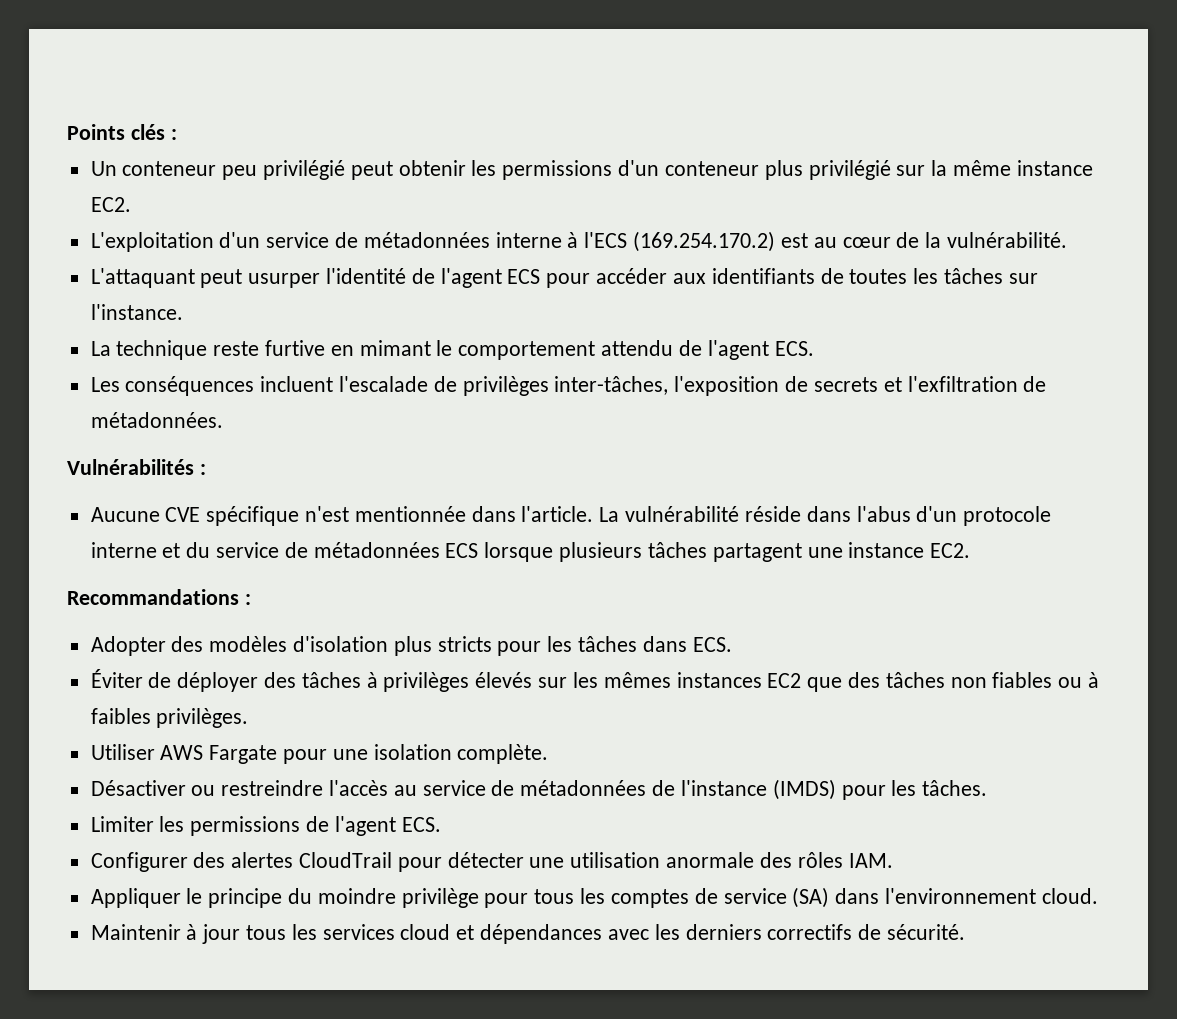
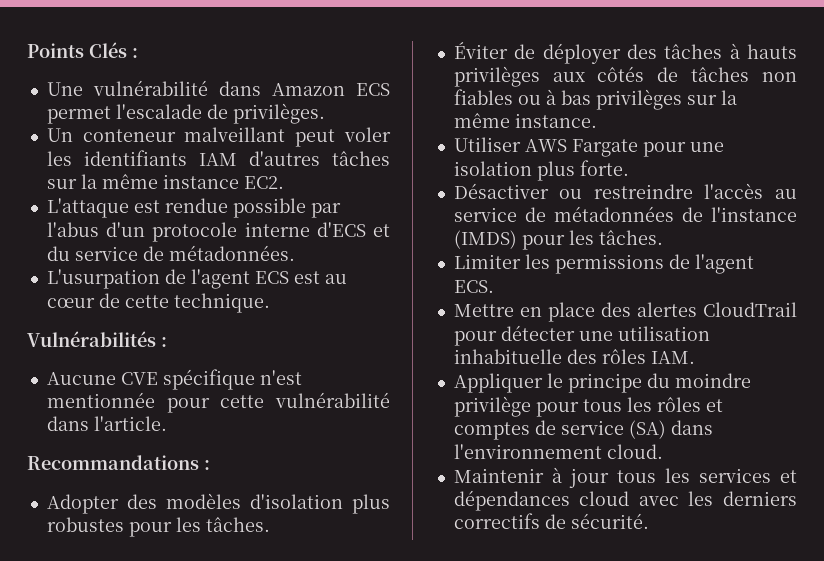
- Points clés :
- Un conteneur peu privilégié peut obtenir les permissions d'un conteneur plus privilégié sur la même instance EC2.
+ Points Clés :
+ Une vulnérabilité dans Amazon ECS permet l'escalade de privilèges.
+ Un conteneur malveillant peut voler les identifiants IAM d'autres tâches sur la même instance EC2.
- L'exploitation d'un service de métadonnées interne à l'ECS (169.254.170.2) est au cœur de la vulnérabilité.
- L'attaquant peut usurper l'identité de l'agent ECS pour accéder aux identifiants de toutes les tâches sur l'instance.
- La technique reste furtive en mimant le comportement attendu de l'agent ECS.
- Les conséquences incluent l'escalade de privilèges inter-tâches, l'exposition de secrets et l'exfiltration de métadonnées.
+ L'attaque est rendue possible par l'abus d'un protocole interne d'ECS et du service de métadonnées.
+ L'usurpation de l'agent ECS est au cœur de cette technique.
- Aucune CVE spécifique n'est mentionnée dans l'article. La vulnérabilité réside dans l'abus d'un protocole interne et du service de métadonnées ECS lorsque plusieurs tâches partagent une instance EC2.
+ Aucune CVE spécifique n'est mentionnée pour cette vulnérabilité dans l'article.
- Adopter des modèles d'isolation plus stricts pour les tâches dans ECS.
+ Adopter des modèles d'isolation plus robustes pour les tâches.
- Éviter de déployer des tâches à privilèges élevés sur les mêmes instances EC2 que des tâches non fiables ou à faibles privilèges.
+ Éviter de déployer des tâches à hauts privilèges aux côtés de tâches non fiables ou à bas privilèges sur la même instance.
- Utiliser AWS Fargate pour une isolation complète.
+ Utiliser AWS Fargate pour une isolation plus forte.
- Configurer des alertes CloudTrail pour détecter une utilisation anormale des rôles IAM.
+ Mettre en place des alertes CloudTrail pour détecter une utilisation inhabituelle des rôles IAM.
- Appliquer le principe du moindre privilège pour tous les comptes de service (SA) dans l'environnement cloud.
+ Appliquer le principe du moindre privilège pour tous les rôles et comptes de service (SA) dans l'environnement cloud.
- Maintenir à jour tous les services cloud et dépendances avec les derniers correctifs de sécurité.
+ Maintenir à jour tous les services et dépendances cloud avec les derniers correctifs de sécurité.

